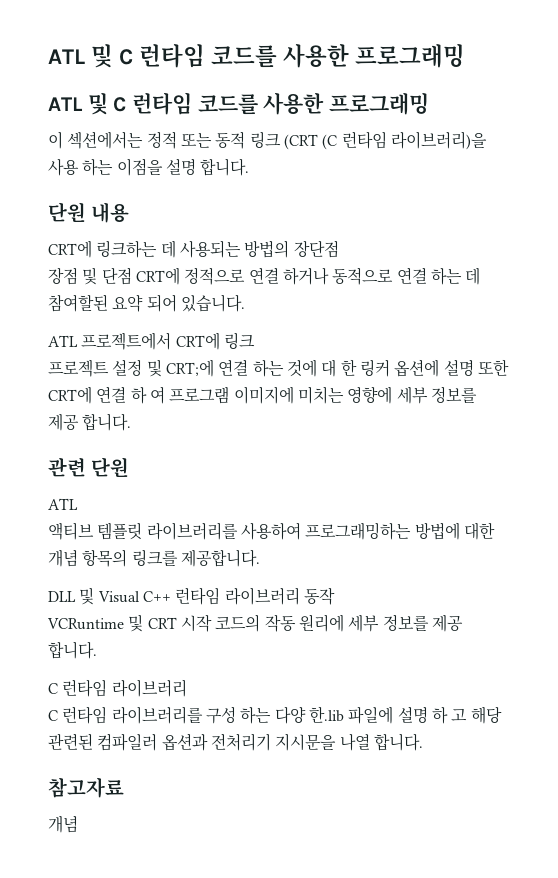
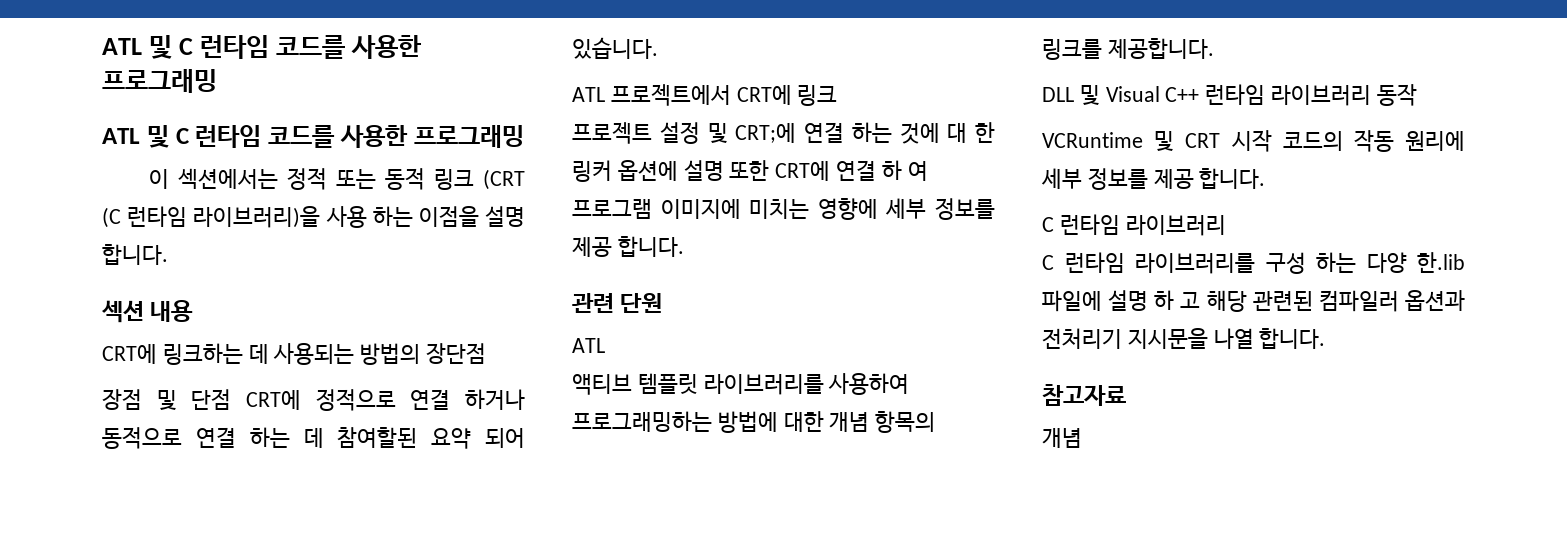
- 단원 내용
+ 섹션 내용

